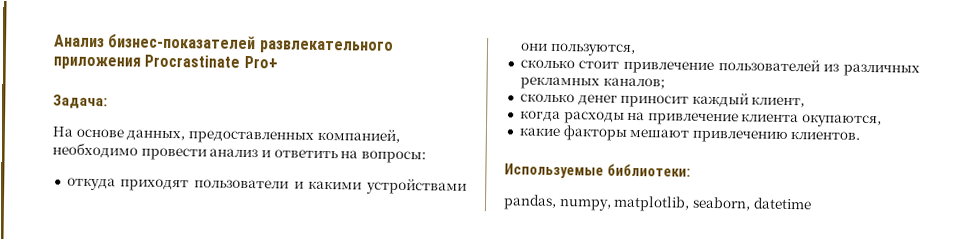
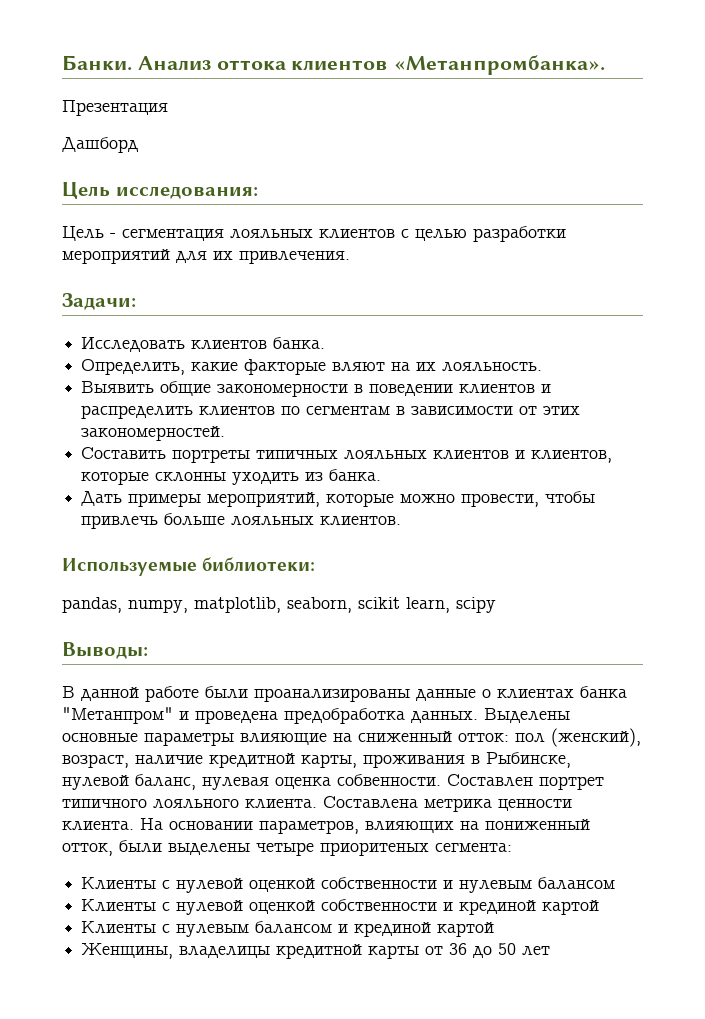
- Анализ бизнес-показателей развлекательного приложения Procrastinate Pro+
- Задача:
- На основе данных, предоставленных компанией, необходимо провести анализ и ответить на вопросы:
- откуда приходят пользователи и какими устройствами они пользуются,
- сколько стоит привлечение пользователей из различных рекламных каналов;
- сколько денег приносит каждый клиент,
- когда расходы на привлечение клиента окупаются,
- какие факторы мешают привлечению клиентов.
+ Банки. Анализ оттока клиентов «Метанпромбанка».
+ Презентация
+ Дашборд
+ Цель исследования:
+ Цель - сегментация лояльных клиентов с целью разработки мероприятий для их привлечения.
+ Задачи:
+ Исследовать клиентов банка.
+ Определить, какие факторые вляют на их лояльность.
+ Выявить общие закономерности в поведении клиентов и распределить клиентов по сегментам в зависимости от этих закономерностей.
+ Составить портреты типичных лояльных клиентов и клиентов, которые склонны уходить из банка.
+ Дать примеры мероприятий, которые можно провести, чтобы привлечь больше лояльных клиентов.
- pandas, numpy, matplotlib, seaborn, datetime
+ pandas, numpy, matplotlib, seaborn, scikit learn, scipy
+ Выводы:
+ В данной работе были проанализированы данные о клиентах банка "Метанпром" и проведена предобработка данных. Выделены основные параметры влияющие на сниженный отток: пол (женский), возраст, наличие кредитной карты, проживания в Рыбинске, нулевой баланс, нулевая оценка собвенности. Составлен портрет типичного лояльного клиента. Составлена метрика ценности клиента. На основании параметров, влияющих на пониженный отток, были выделены четыре приоритеных сегмента:
+ Клиенты с нулевой оценкой собственности и нулевым балансом
+ Клиенты с нулевой оценкой собственности и крединой картой
+ Клиенты с нулевым балансом и крединой картой
+ Женщины, владелицы кредитной карты от 36 до 50 лет

